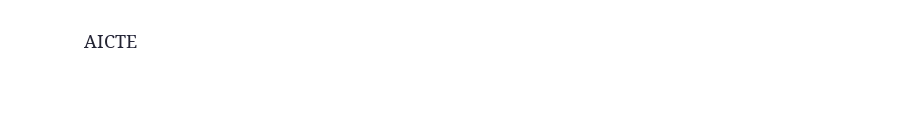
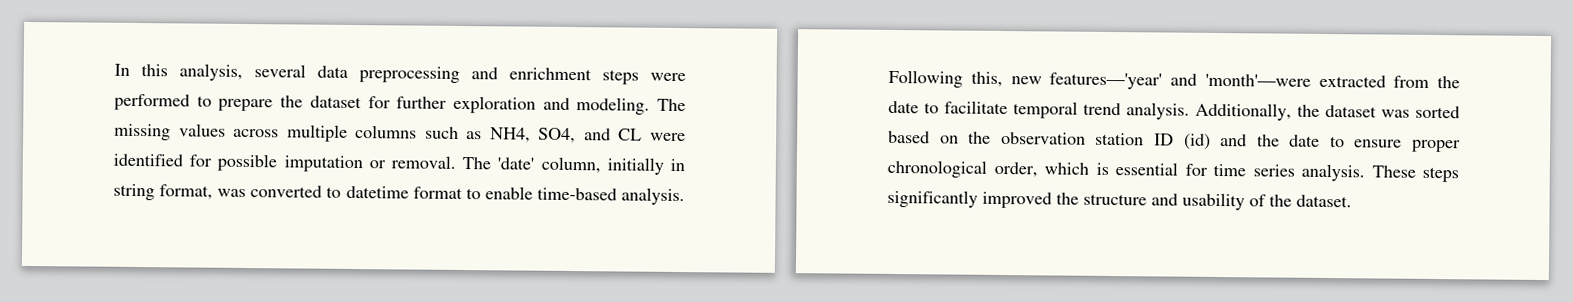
- AICTE
+ In this analysis, several data preprocessing and enrichment steps were performed to prepare the dataset for further exploration and modeling. The missing values across multiple columns such as NH4, SO4, and CL were identified for possible imputation or removal. The 'date' column, initially in string format, was converted to datetime format to enable time-based analysis. Following this, new features—'year' and 'month'—were extracted from the date to facilitate temporal trend analysis. Additionally, the dataset was sorted based on the observation station ID (id) and the date to ensure proper chronological order, which is essential for time series analysis. These steps significantly improved the structure and usability of the dataset.

